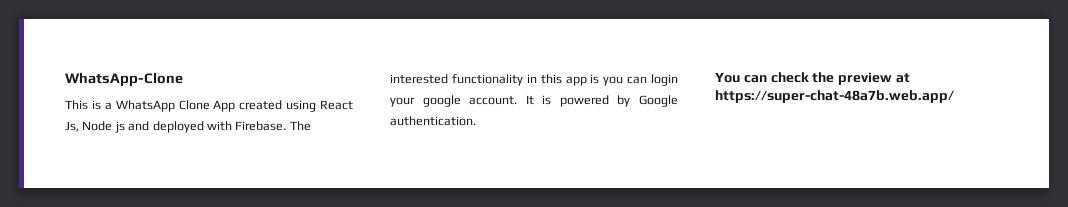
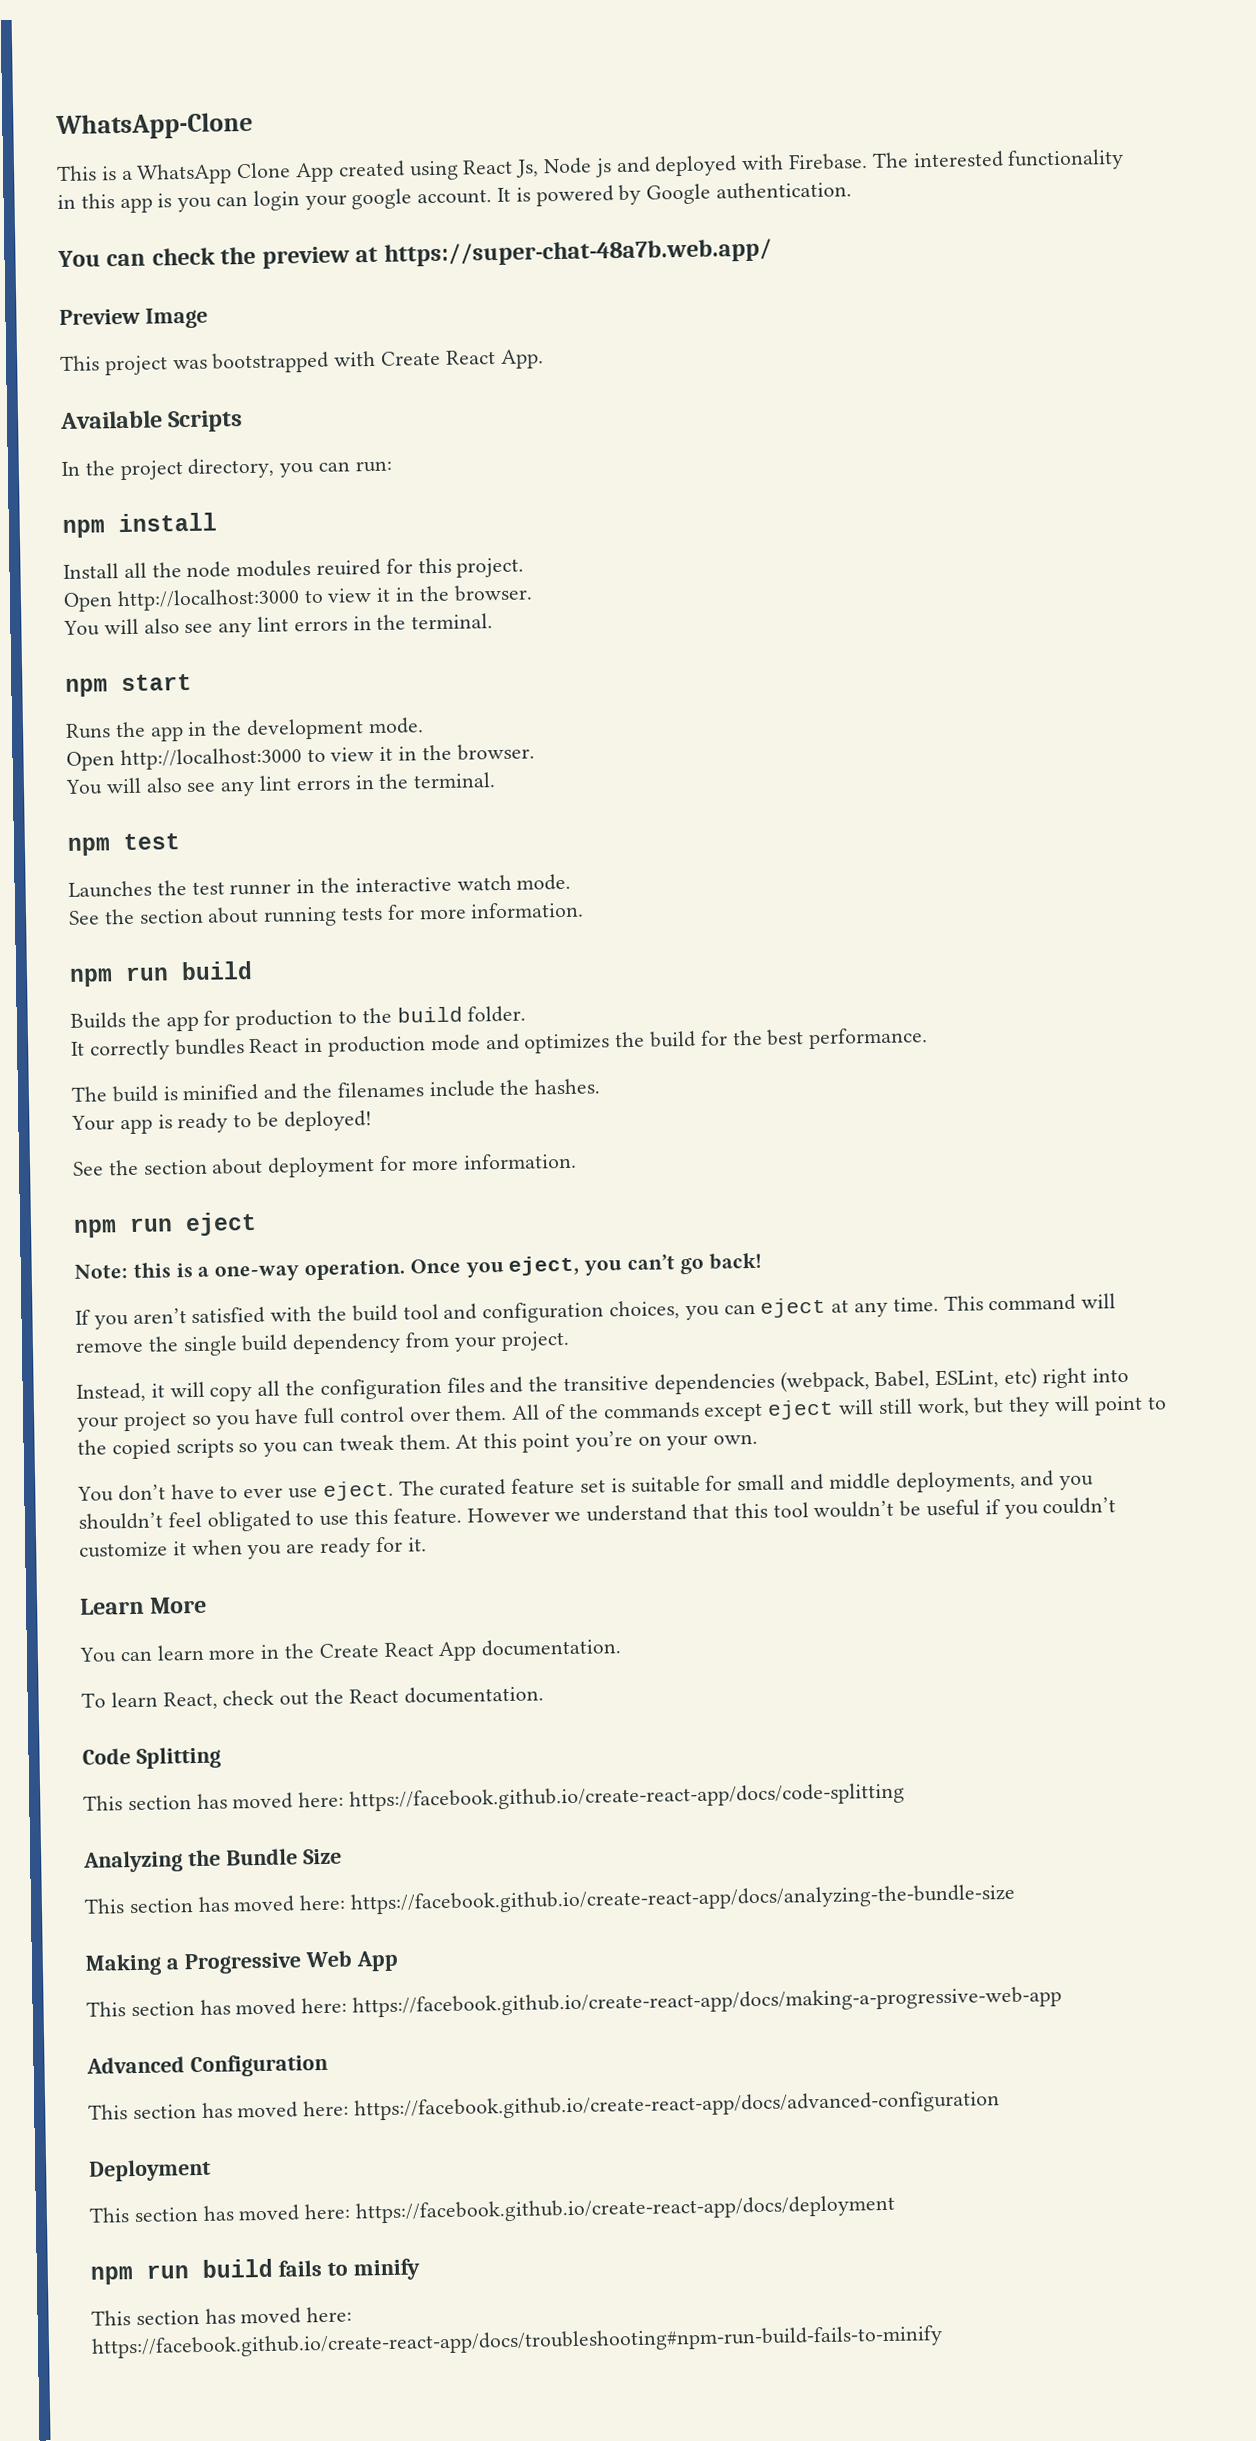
+ Preview Image
+ This project was bootstrapped with Create React App.
+ Available Scripts
+ In the project directory, you can run:
+ npm install
+ Install all the node modules reuired for this project.
+ Open http://localhost:3000 to view it in the browser.
+ You will also see any lint errors in the terminal.
+ npm start
+ Runs the app in the development mode.
+ Open http://localhost:3000 to view it in the browser.
+ You will also see any lint errors in the terminal.
+ npm test
+ Launches the test runner in the interactive watch mode.
+ See the section about running tests for more information.
+ npm run build
+ Builds the app for production to the build folder.
+ It correctly bundles React in production mode and optimizes the build for the best performance.
+ The build is minified and the filenames include the hashes.
+ Your app is ready to be deployed!
+ See the section about deployment for more information.
+ npm run eject
+ Note: this is a one-way operation. Once you eject, you can’t go back!
+ If you aren’t satisfied with the build tool and configuration choices, you can eject at any time. This command will remove the single build dependency from your project.
+ Instead, it will copy all the configuration files and the transitive dependencies (webpack, Babel, ESLint, etc) right into your project so you have full control over them. All of the commands except eject will still work, but they will point to the copied scripts so you can tweak them. At this point you’re on your own.
+ You don’t have to ever use eject. The curated feature set is suitable for small and middle deployments, and you shouldn’t feel obligated to use this feature. However we understand that this tool wouldn’t be useful if you couldn’t customize it when you are ready for it.
+ Learn More
+ You can learn more in the Create React App documentation.
+ To learn React, check out the React documentation.
+ Code Splitting
+ This section has moved here: https://facebook.github.io/create-react-app/docs/code-splitting
+ Analyzing the Bundle Size
+ This section has moved here: https://facebook.github.io/create-react-app/docs/analyzing-the-bundle-size
+ Making a Progressive Web App
+ This section has moved here: https://facebook.github.io/create-react-app/docs/making-a-progressive-web-app
+ Advanced Configuration
+ This section has moved here: https://facebook.github.io/create-react-app/docs/advanced-configuration
+ Deployment
+ This section has moved here: https://facebook.github.io/create-react-app/docs/deployment
+ npm run build fails to minify
+ This section has moved here: https://facebook.github.io/create-react-app/docs/troubleshooting#npm-run-build-fails-to-minify

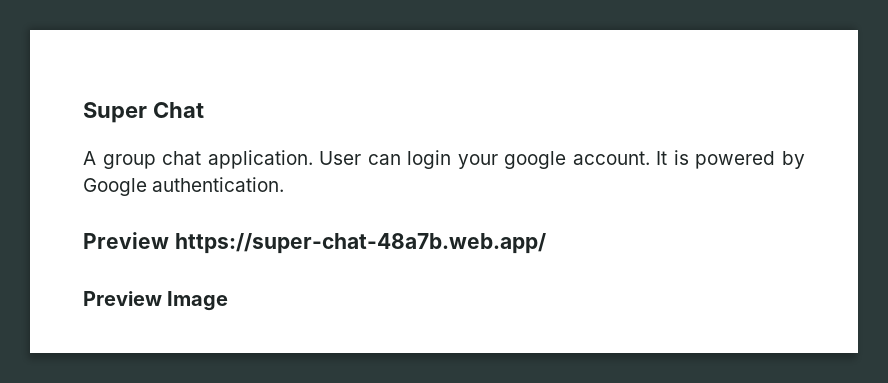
- WhatsApp-Clone
- This is a WhatsApp Clone App created using React Js, Node js and deployed with Firebase. The interested functionality in this app is you can login your google account.
+ Super Chat
+ A group chat application. User can login your google account.
- You can check the preview at https://super-chat-48a7b.web.app/
+ Preview https://super-chat-48a7b.web.app/
  Preview Image
- This project was bootstrapped with Create React App.
- Available Scripts
- In the project directory, you can run:
- npm install
- Install all the node modules reuired for this project.
- Open http://localhost:3000 to view it in the browser.
- You will also see any lint errors in the terminal.
- npm start
- Runs the app in the development mode.
- Open http://localhost:3000 to view it in the browser.
- You will also see any lint errors in the terminal.
- npm test
- Launches the test runner in the interactive watch mode.
- See the section about running tests for more information.
- npm run build
- Builds the app for production to the build folder.
- It correctly bundles React in production mode and optimizes the build for the best performance.
- The build is minified and the filenames include the hashes.
- Your app is ready to be deployed!
- See the section about deployment for more information.
- npm run eject
- Note: this is a one-way operation. Once you eject, you can’t go back!
- If you aren’t satisfied with the build tool and configuration choices, you can eject at any time. This command will remove the single build dependency from your project.
- Instead, it will copy all the configuration files and the transitive dependencies (webpack, Babel, ESLint, etc) right into your project so you have full control over them. All of the commands except eject will still work, but they will point to the copied scripts so you can tweak them. At this point you’re on your own.
- You don’t have to ever use eject. The curated feature set is suitable for small and middle deployments, and you shouldn’t feel obligated to use this feature. However we understand that this tool wouldn’t be useful if you couldn’t customize it when you are ready for it.
- Learn More
- You can learn more in the Create React App documentation.
- To learn React, check out the React documentation.
- Code Splitting
- This section has moved here: https://facebook.github.io/create-react-app/docs/code-splitting
- Analyzing the Bundle Size
- This section has moved here: https://facebook.github.io/create-react-app/docs/analyzing-the-bundle-size
- Making a Progressive Web App
- This section has moved here: https://facebook.github.io/create-react-app/docs/making-a-progressive-web-app
- Advanced Configuration
- This section has moved here: https://facebook.github.io/create-react-app/docs/advanced-configuration
- Deployment
- This section has moved here: https://facebook.github.io/create-react-app/docs/deployment
- npm run build fails to minify
- This section has moved here: https://facebook.github.io/create-react-app/docs/troubleshooting#npm-run-build-fails-to-minify

